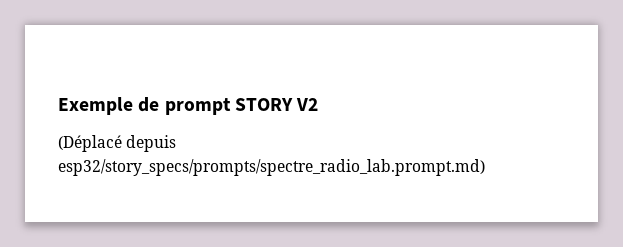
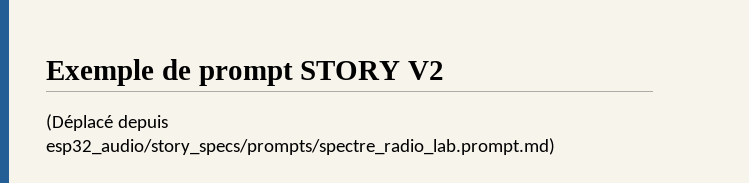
- (Déplacé depuis esp32/story_specs/prompts/spectre_radio_lab.prompt.md)
+ (Déplacé depuis esp32_audio/story_specs/prompts/spectre_radio_lab.prompt.md)

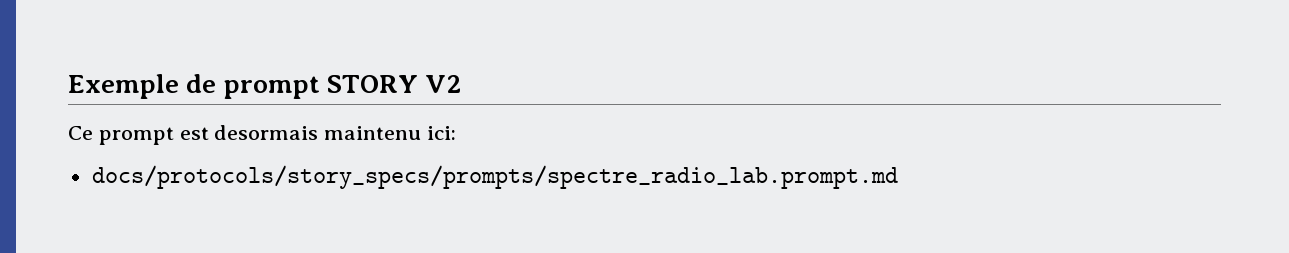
- (Déplacé depuis esp32_audio/story_specs/prompts/spectre_radio_lab.prompt.md)
+ Ce prompt est desormais maintenu ici:
+ docs/protocols/story_specs/prompts/spectre_radio_lab.prompt.md

